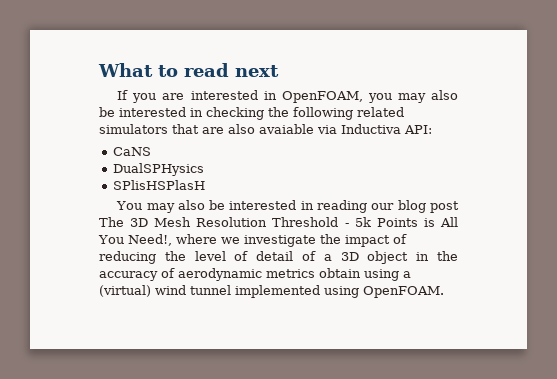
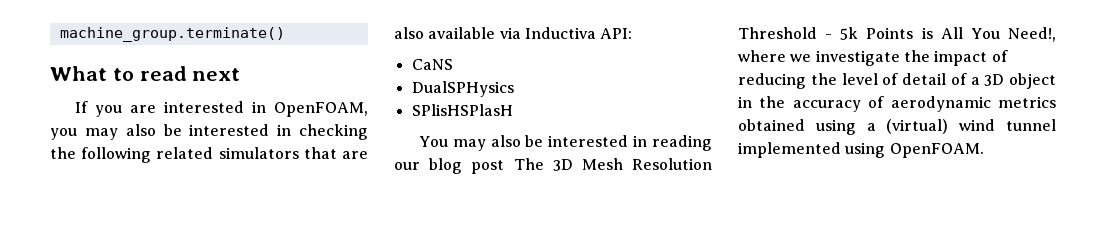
+ machine_group.terminate()
- If you are interested in OpenFOAM, you may also be interested in checking the following related simulators that are also avaiable via Inductiva API:
+ If you are interested in OpenFOAM, you may also be interested in checking the following related simulators that are also available via Inductiva API:
- You may also be interested in reading our blog post The 3D Mesh Resolution Threshold - 5k Points is All You Need!, where we investigate the impact of reducing the level of detail of a 3D object in the accuracy of aerodynamic metrics obtain using a (virtual) wind tunnel implemented using OpenFOAM.
+ You may also be interested in reading our blog post The 3D Mesh Resolution Threshold - 5k Points is All You Need!, where we investigate the impact of reducing the level of detail of a 3D object in the accuracy of aerodynamic metrics obtained using a (virtual) wind tunnel implemented using OpenFOAM.

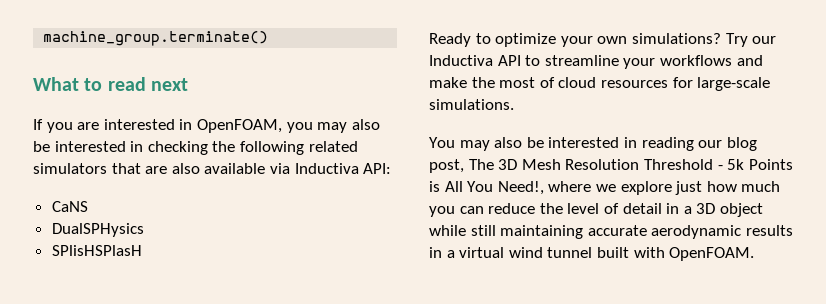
+ Ready to optimize your own simulations? Try our Inductiva API to streamline your workflows and make the most of cloud resources for large-scale simulations.
- You may also be interested in reading our blog post The 3D Mesh Resolution Threshold - 5k Points is All You Need!, where we investigate the impact of reducing the level of detail of a 3D object in the accuracy of aerodynamic metrics obtained using a (virtual) wind tunnel implemented using OpenFOAM.
+ You may also be interested in reading our blog post, The 3D Mesh Resolution Threshold - 5k Points is All You Need!, where we explore just how much you can reduce the level of detail in a 3D object while still maintaining accurate aerodynamic results in a virtual wind tunnel built with OpenFOAM.

